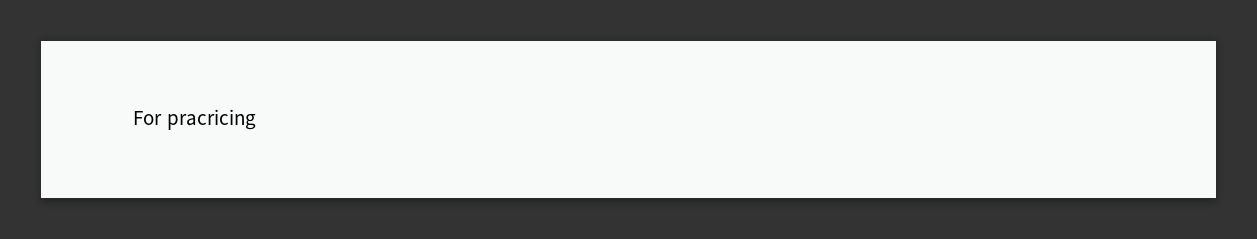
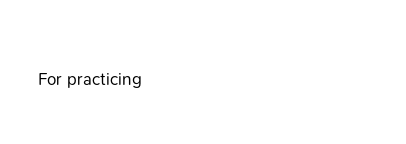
- For pracricing
+ For practicing

